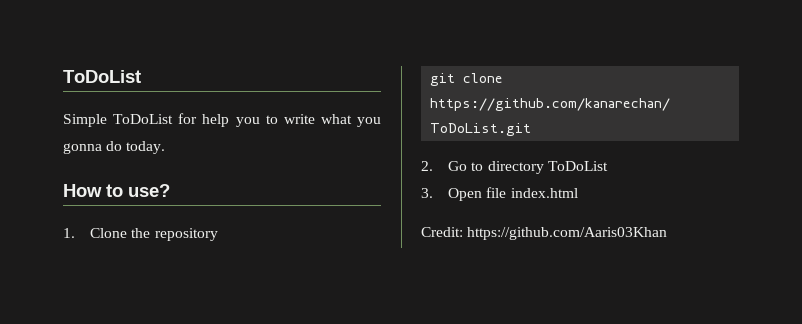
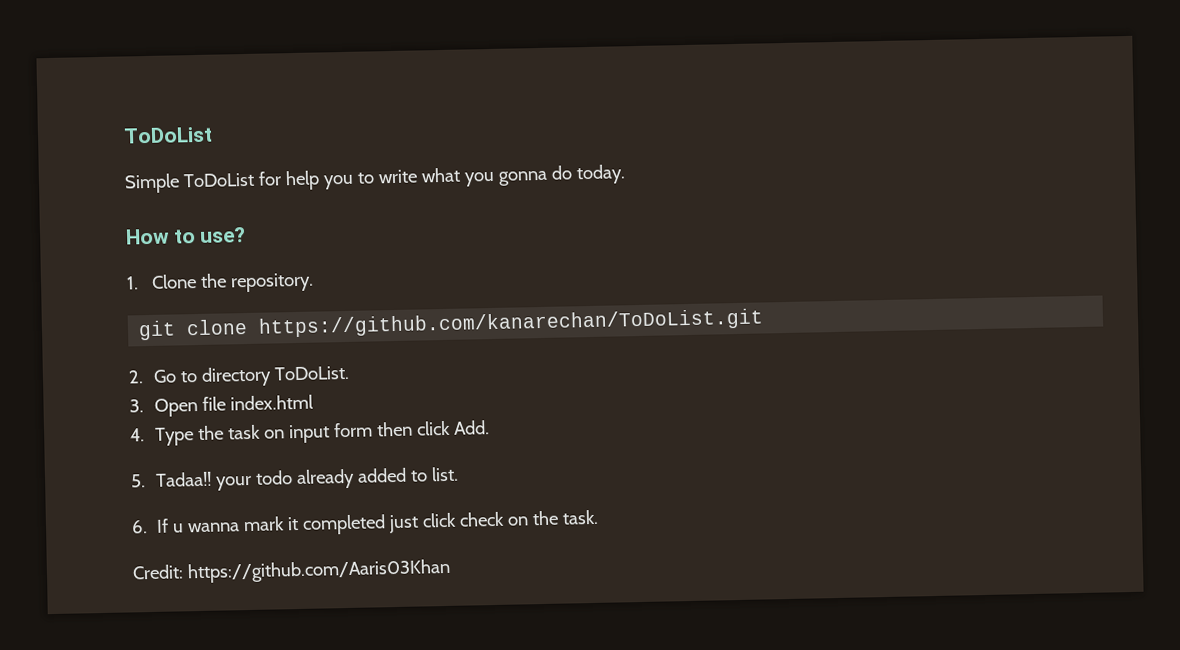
- 1. Clone the repository
+ 1. Clone the repository.
- 2. Go to directory ToDoList
+ 2. Go to directory ToDoList.
+ 4. Type the task on input form then click Add.
+ 5. Tadaa!! your todo already added to list.
+ 6. If u wanna mark it completed just click check on the task.

